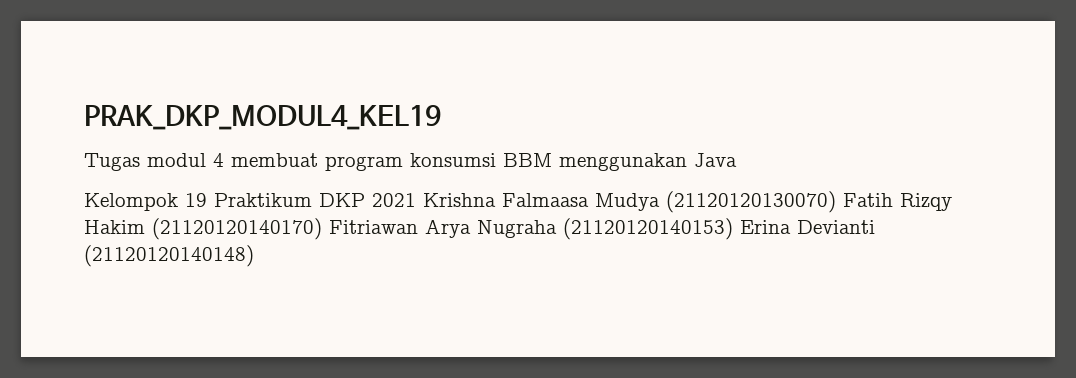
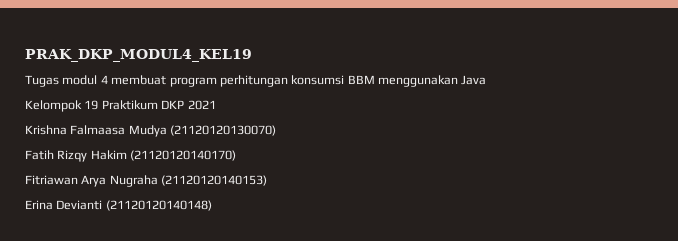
- Tugas modul 4 membuat program konsumsi BBM menggunakan Java
+ Tugas modul 4 membuat program perhitungan konsumsi BBM menggunakan Java
- Kelompok 19 Praktikum DKP 2021 Krishna Falmaasa Mudya (21120120130070) Fatih Rizqy Hakim (21120120140170) Fitriawan Arya Nugraha (21120120140153) Erina Devianti (21120120140148)
+ Kelompok 19 Praktikum DKP 2021
+ Krishna Falmaasa Mudya (21120120130070)
+ Fatih Rizqy Hakim (21120120140170)
+ Fitriawan Arya Nugraha (21120120140153)
+ Erina Devianti (21120120140148)

